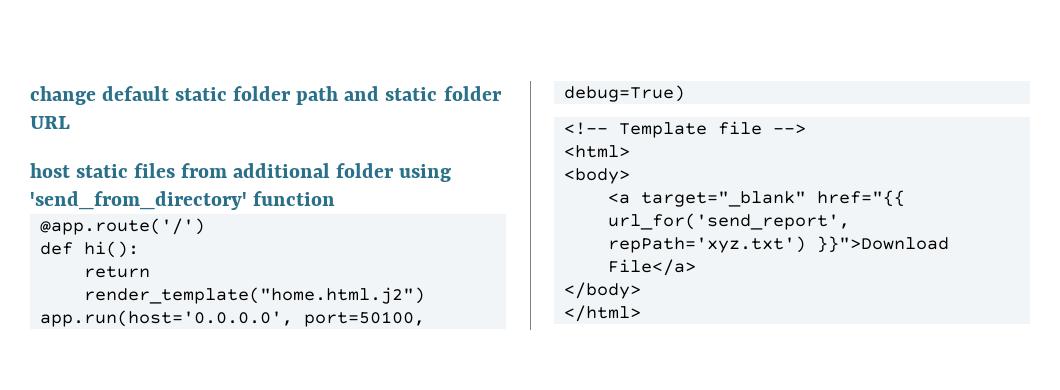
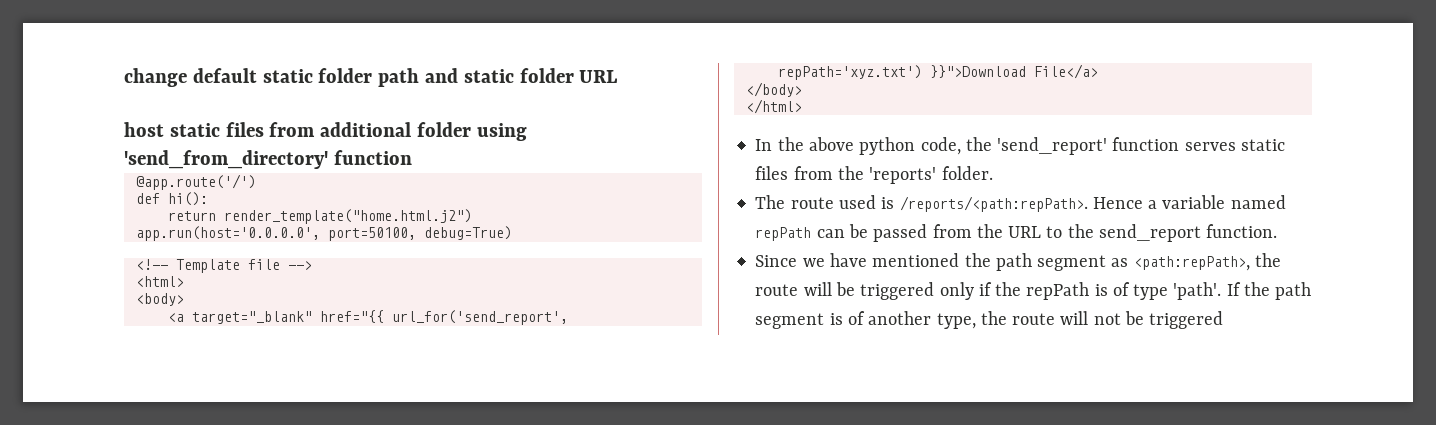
+ In the above python code, the 'send_report' function serves static files from the 'reports' folder.
+ The route used is /reports/<path:repPath>. Hence a variable named repPath can be passed from the URL to the send_report function.
+ Since we have mentioned the path segment as <path:repPath>, the route will be triggered only if the repPath is of type 'path'. If the path segment is of another type, the route will not be triggered

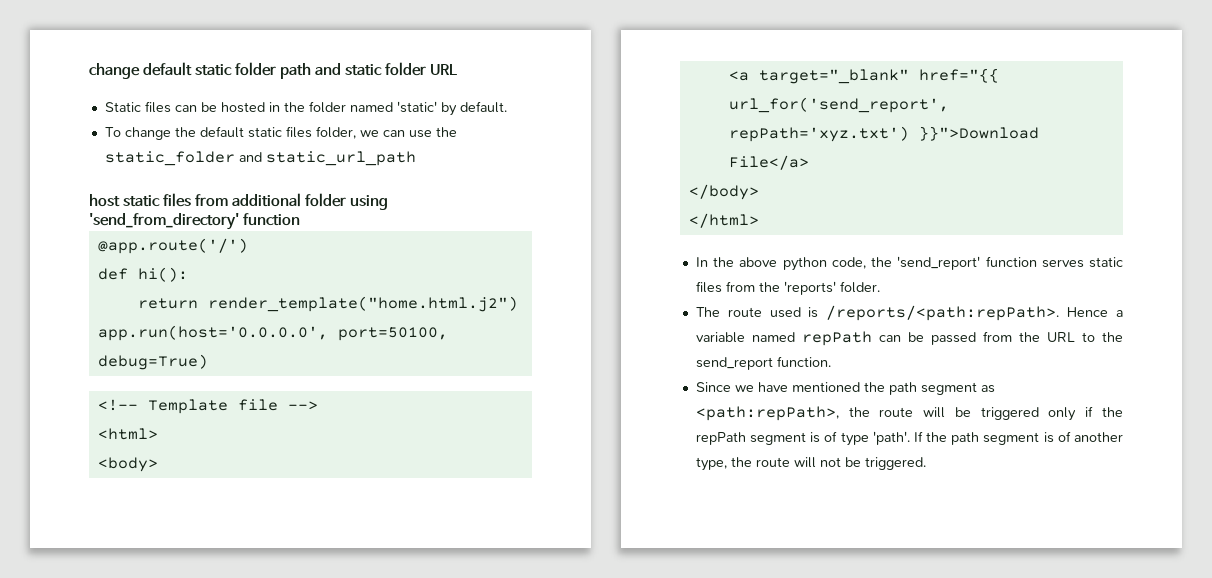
+ Static files can be hosted in the folder named 'static' by default.
+ To change the default static files folder, we can use the static_folder and static_url_path
- Since we have mentioned the path segment as <path:repPath>, the route will be triggered only if the repPath is of type 'path'.
+ Since we have mentioned the path segment as <path:repPath>, the route will be triggered only if the repPath segment is of type 'path'.
- If the path segment is of another type, the route will not be triggered
+ If the path segment is of another type, the route will not be triggered.

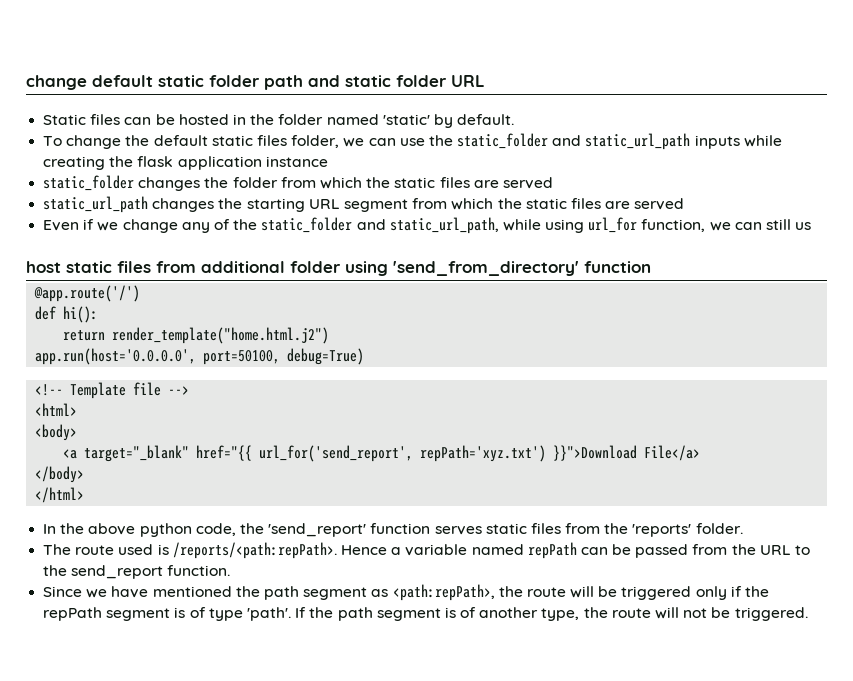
- To change the default static files folder, we can use the static_folder and static_url_path
+ To change the default static files folder, we can use the static_folder and static_url_path inputs while creating the flask application instance
+ static_folder changes the folder from which the static files are served
+ static_url_path changes the starting URL segment from which the static files are served
+ Even if we change any of the static_folder and static_url_path, while using url_for function, we can still us

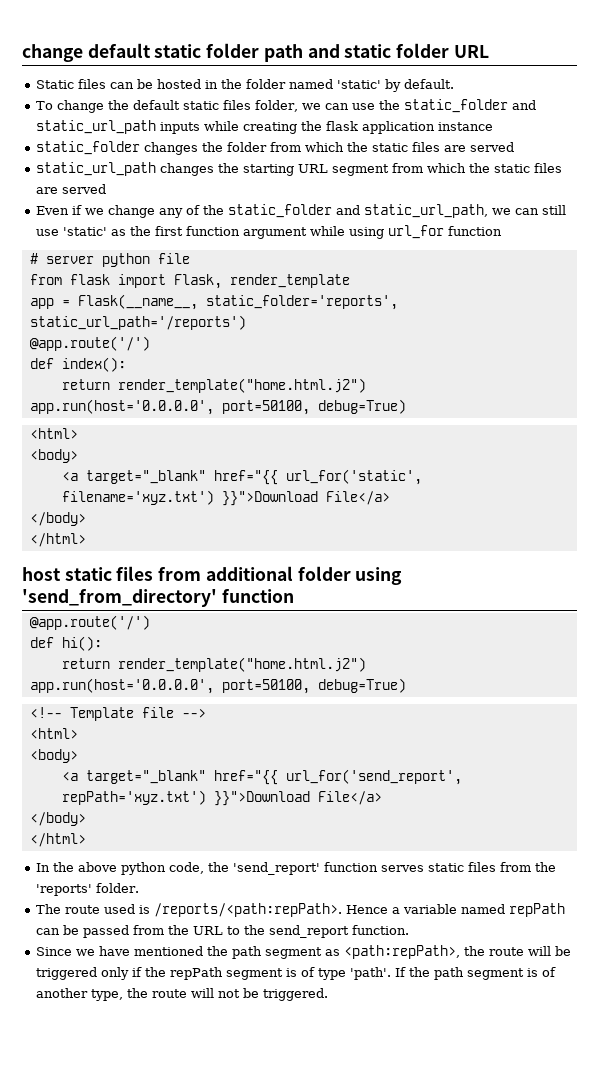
- Even if we change any of the static_folder and static_url_path, while using url_for function, we can still us
+ Even if we change any of the static_folder and static_url_path, we can still use 'static' as the first function argument while using url_for function
+ # server python file
+ from flask import Flask, render_template
+ app = Flask(__name__, static_folder='reports', static_url_path='/reports')
+ @app.route('/')
+ def index():
+ return render_template("home.html.j2")
+ app.run(host='0.0.0.0', port=50100, debug=True)
+ <html>
+ <body>
+ <a target="_blank" href="{{ url_for('static', filename='xyz.txt') }}">Download File</a>
+ </body>
+ </html>

